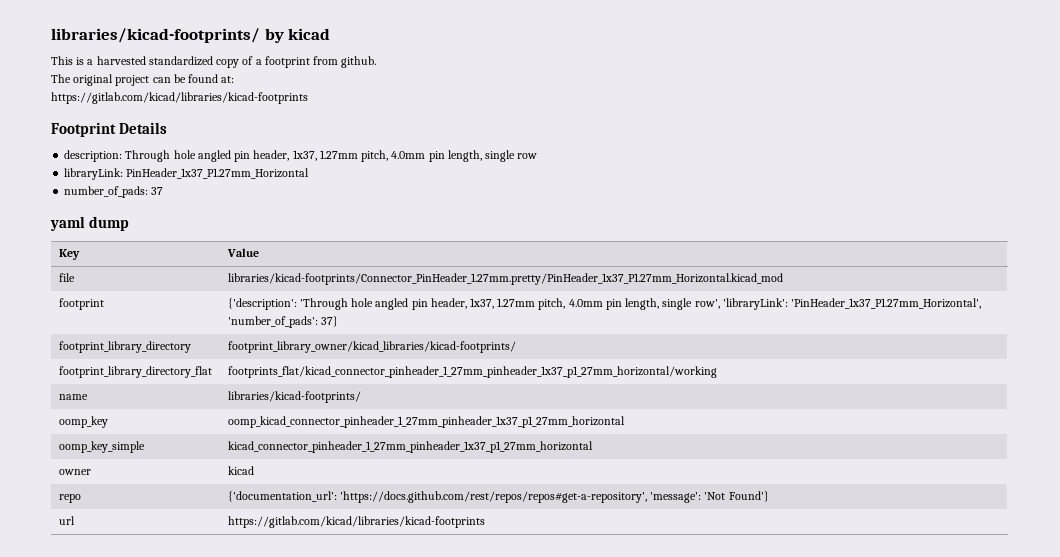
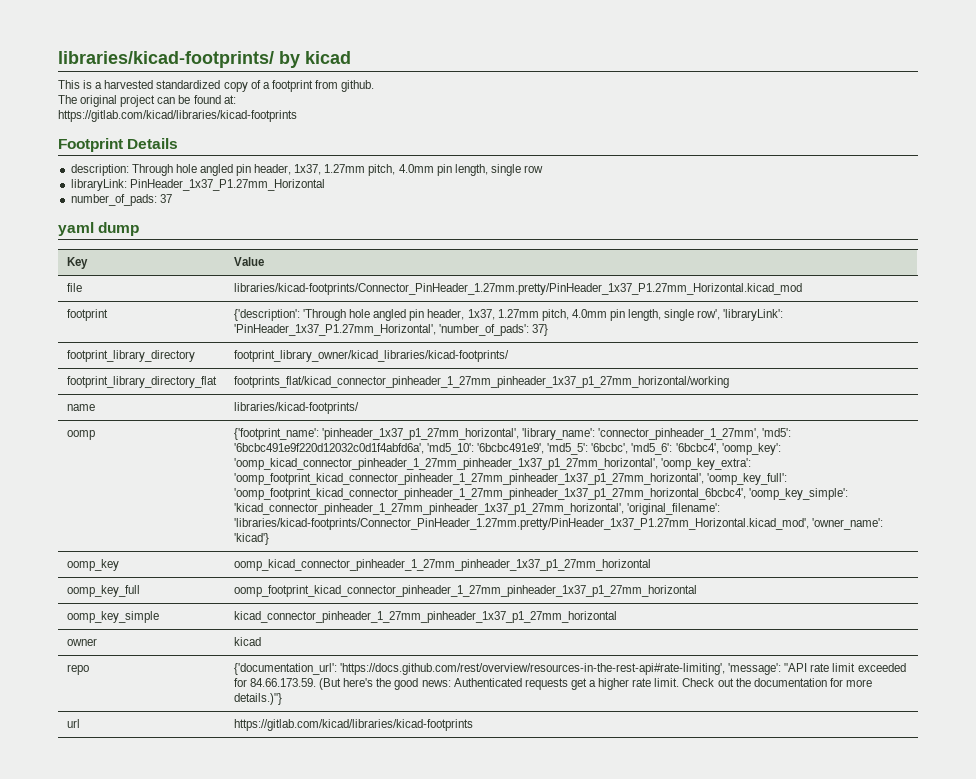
+ oomp | {'footprint_name': 'pinheader_1x37_p1_27mm_horizontal', 'library_name': 'connector_pinheader_1_27mm', 'md5': '6bcbc491e9f220d12032c0d1f4abfd6a', 'md5_10': '6bcbc491e9', 'md5_5': '6bcbc', 'md5_6': '6bcbc4', 'oomp_key': 'oomp_kicad_connector_pinheader_1_27mm_pinheader_1x37_p1_27mm_horizontal', 'oomp_key_extra': 'oomp_footprint_kicad_connector_pinheader_1_27mm_pinheader_1x37_p1_27mm_horizontal', 'oomp_key_full': 'oomp_footprint_kicad_connector_pinheader_1_27mm_pinheader_1x37_p1_27mm_horizontal_6bcbc4', 'oomp_key_simple': 'kicad_connector_pinheader_1_27mm_pinheader_1x37_p1_27mm_horizontal', 'original_filename': 'libraries/kicad-footprints/Connector_PinHeader_1.27mm.pretty/PinHeader_1x37_P1.27mm_Horizontal.kicad_mod', 'owner_name': 'kicad'}
+ oomp_key_full | oomp_footprint_kicad_connector_pinheader_1_27mm_pinheader_1x37_p1_27mm_horizontal
- repo | {'documentation_url': 'https://docs.github.com/rest/repos/repos#get-a-repository', 'message': 'Not Found'}
+ repo | {'documentation_url': 'https://docs.github.com/rest/overview/resources-in-the-rest-api#rate-limiting', 'message': "API rate limit exceeded for 84.66.173.59. (But here's the good news: Authenticated requests get a higher rate limit. Check out the documentation for more details.)"}

